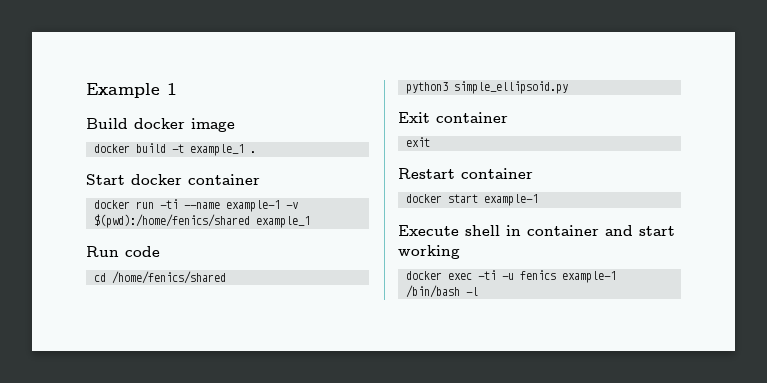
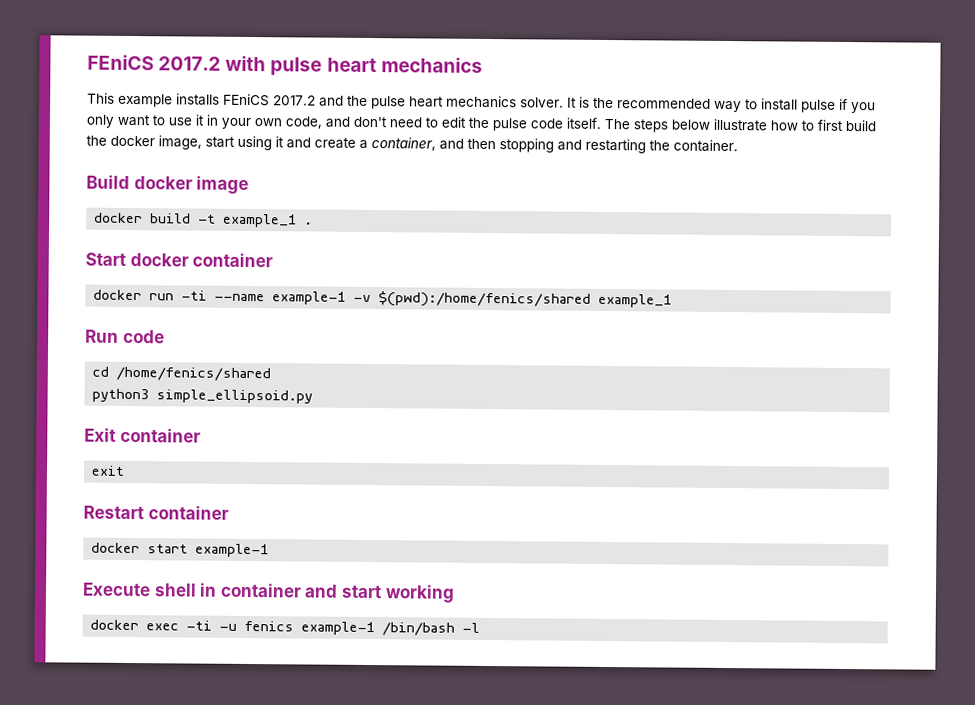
- Example 1
+ FEniCS 2017.2 with pulse heart mechanics
+ This example installs FEniCS 2017.2 and the pulse heart mechanics solver. It is the recommended way to install pulse if you only want to use it in your own code, and don't need to edit the pulse code itself. The steps below illustrate how to first build the docker image, start using it and create a container, and then stopping and restarting the container.

